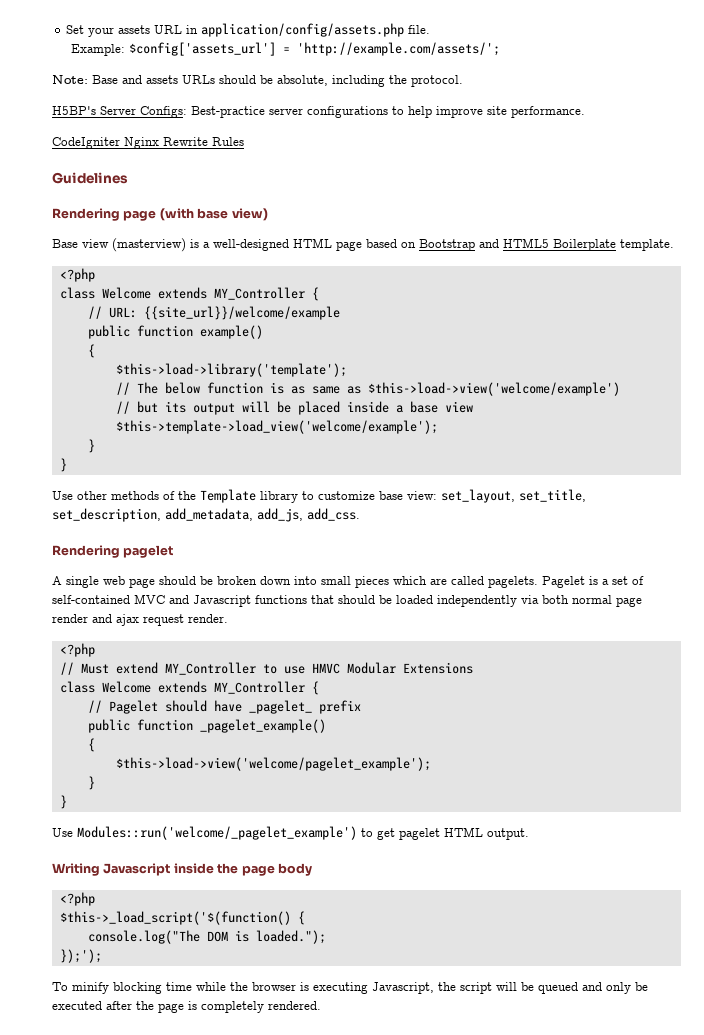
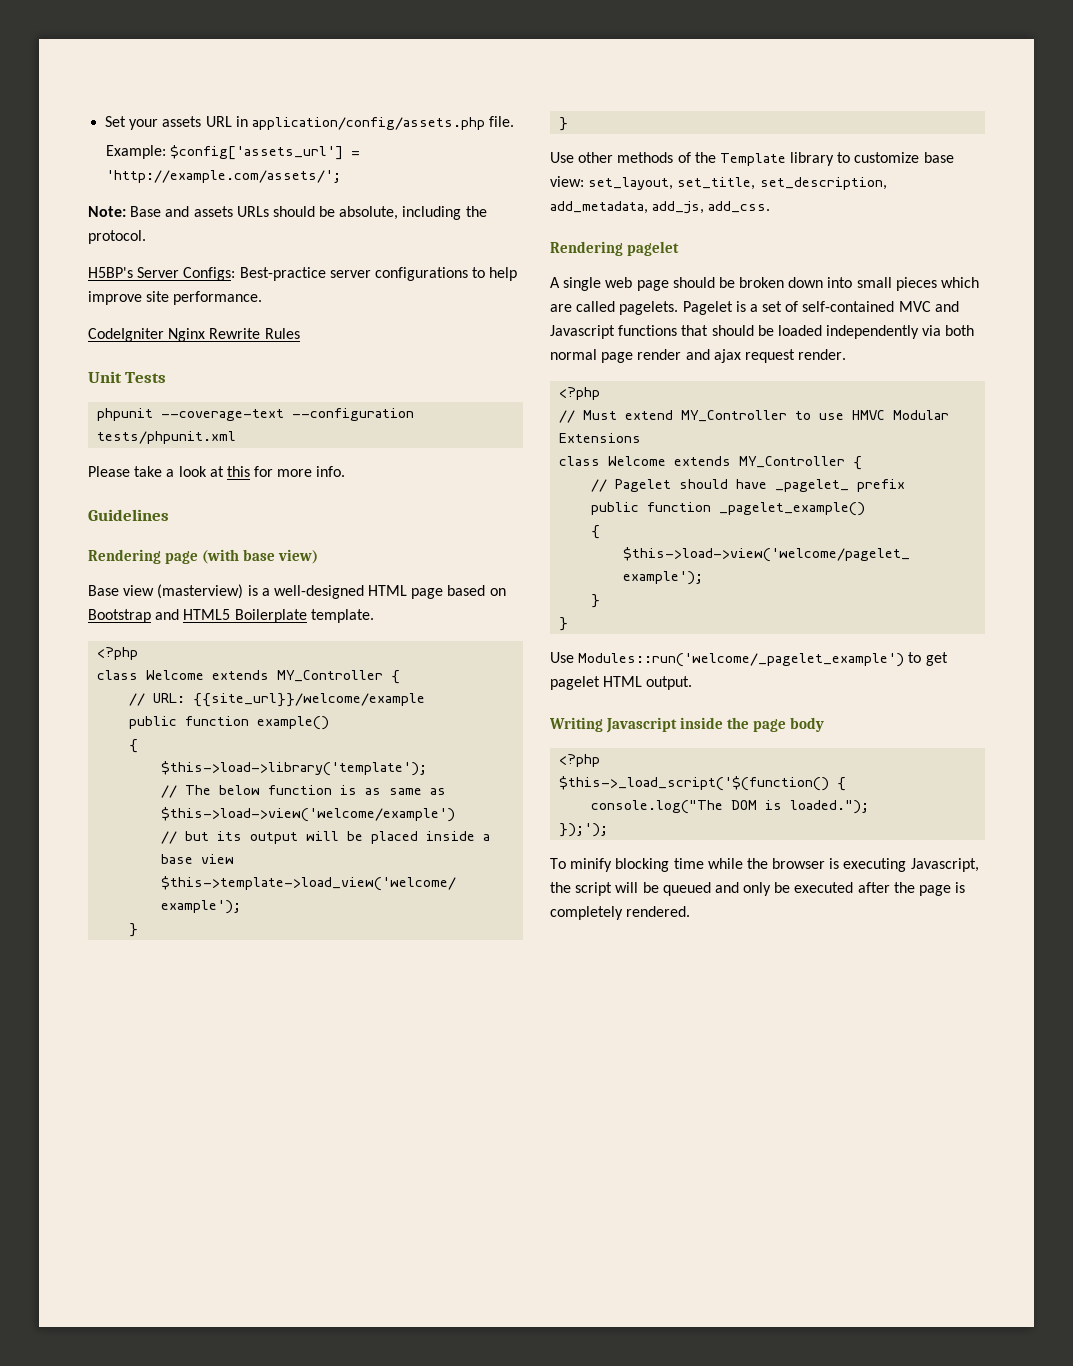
+ Unit Tests
+ phpunit --coverage-text --configuration tests/phpunit.xml
+ Please take a look at this for more info.

